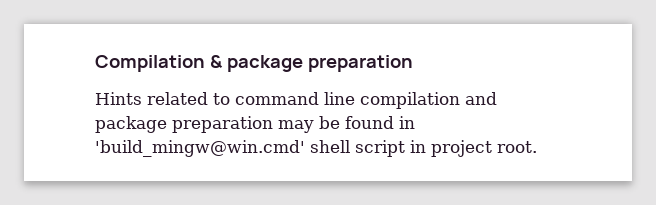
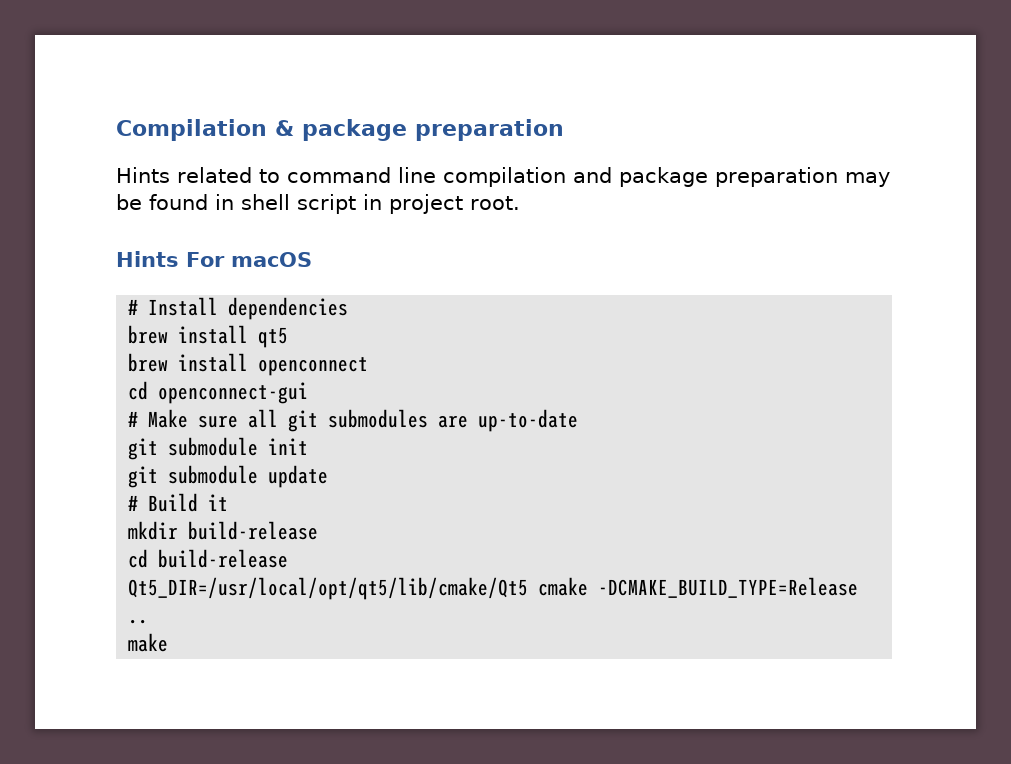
- Hints related to command line compilation and package preparation may be found in 'build_mingw@win.cmd' shell script in project root.
+ Hints related to command line compilation and package preparation may be found in shell script in project root.
+ Hints For macOS
+ # Install dependencies
+ brew install qt5
+ brew install openconnect
+ cd openconnect-gui
+ # Make sure all git submodules are up-to-date
+ git submodule init
+ git submodule update
+ # Build it
+ mkdir build-release
+ cd build-release
+ Qt5_DIR=/usr/local/opt/qt5/lib/cmake/Qt5 cmake -DCMAKE_BUILD_TYPE=Release ..
+ make

